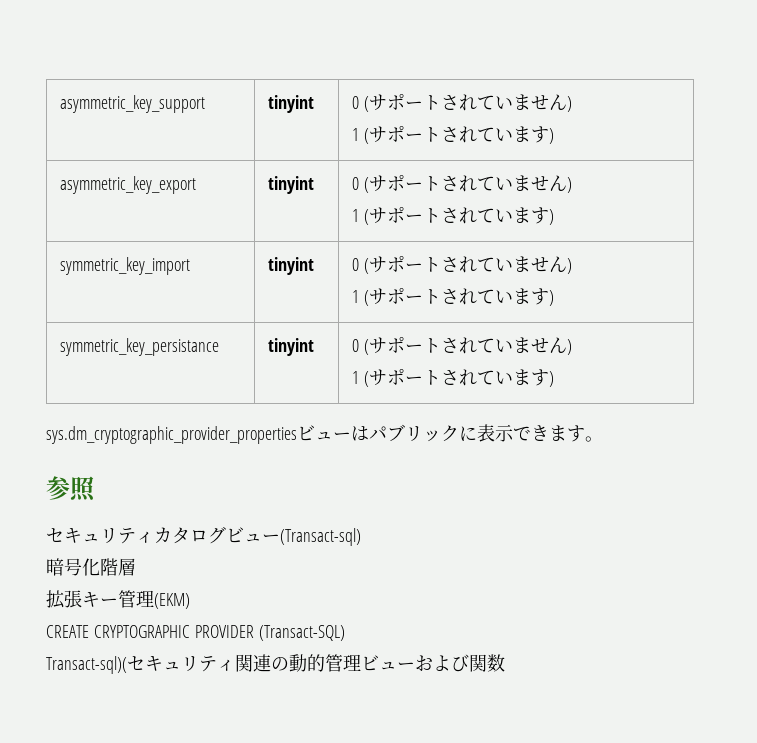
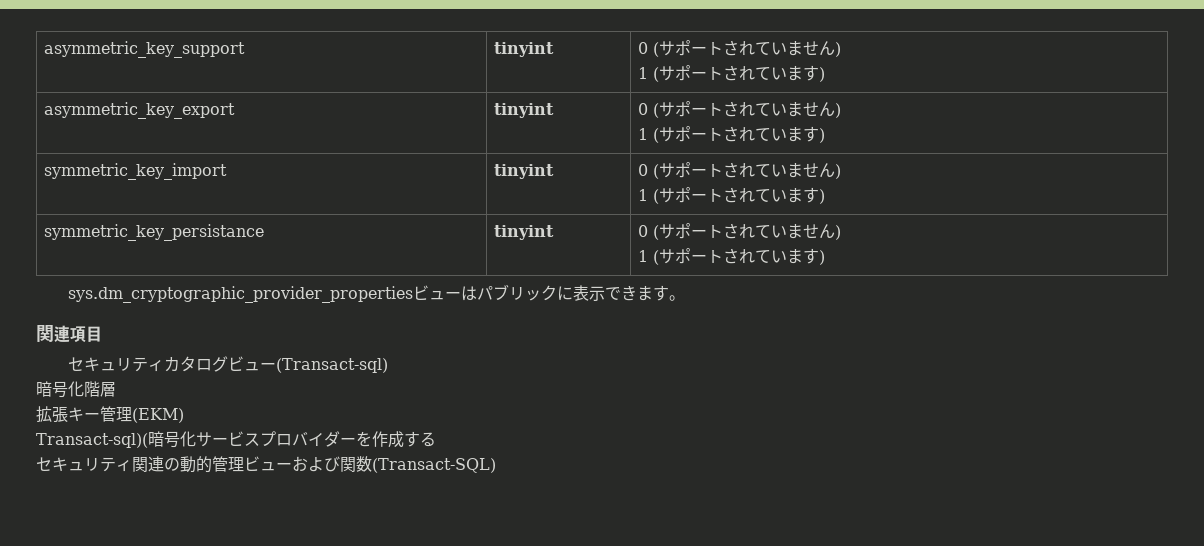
- 参照
+ 関連項目
- CREATE CRYPTOGRAPHIC PROVIDER (Transact-SQL)
- Transact-sql)(セキュリティ関連の動的管理ビューおよび関数
+ Transact-sql)(暗号化サービスプロバイダーを作成する
+ セキュリティ関連の動的管理ビューおよび関数(Transact-SQL)

